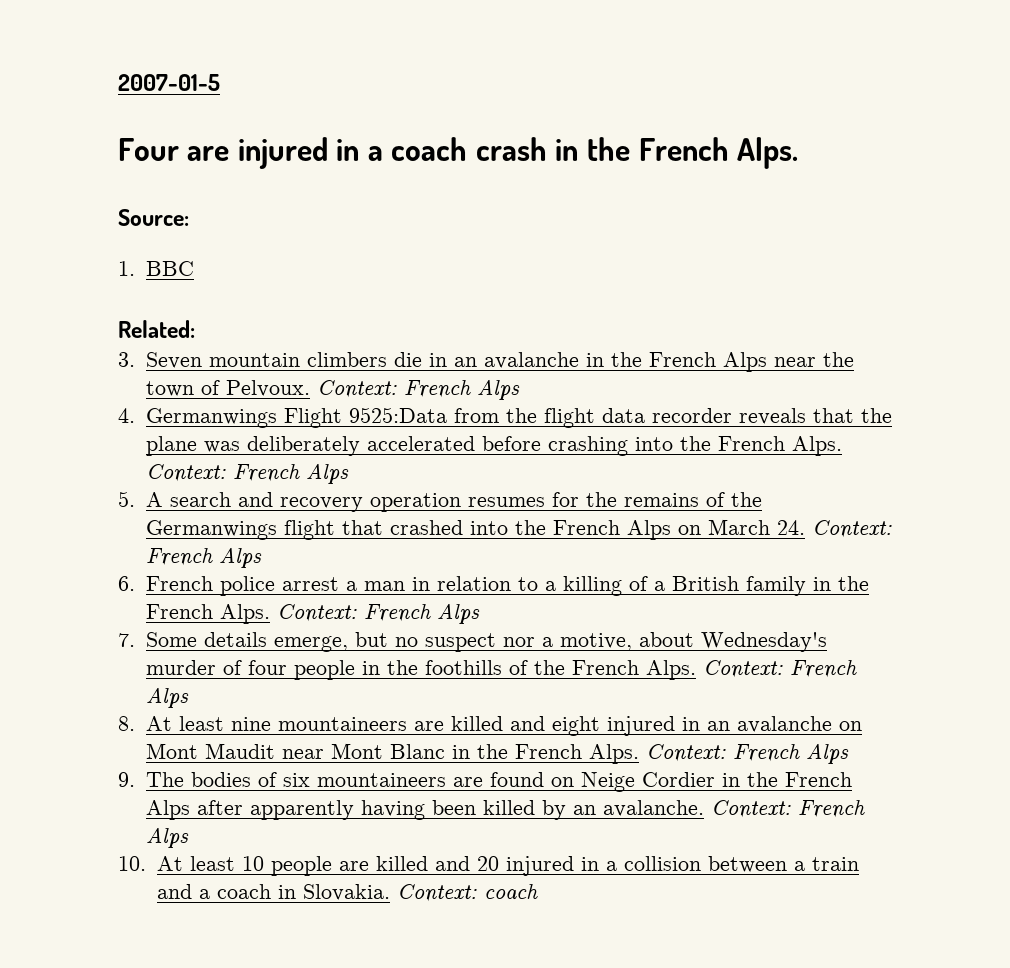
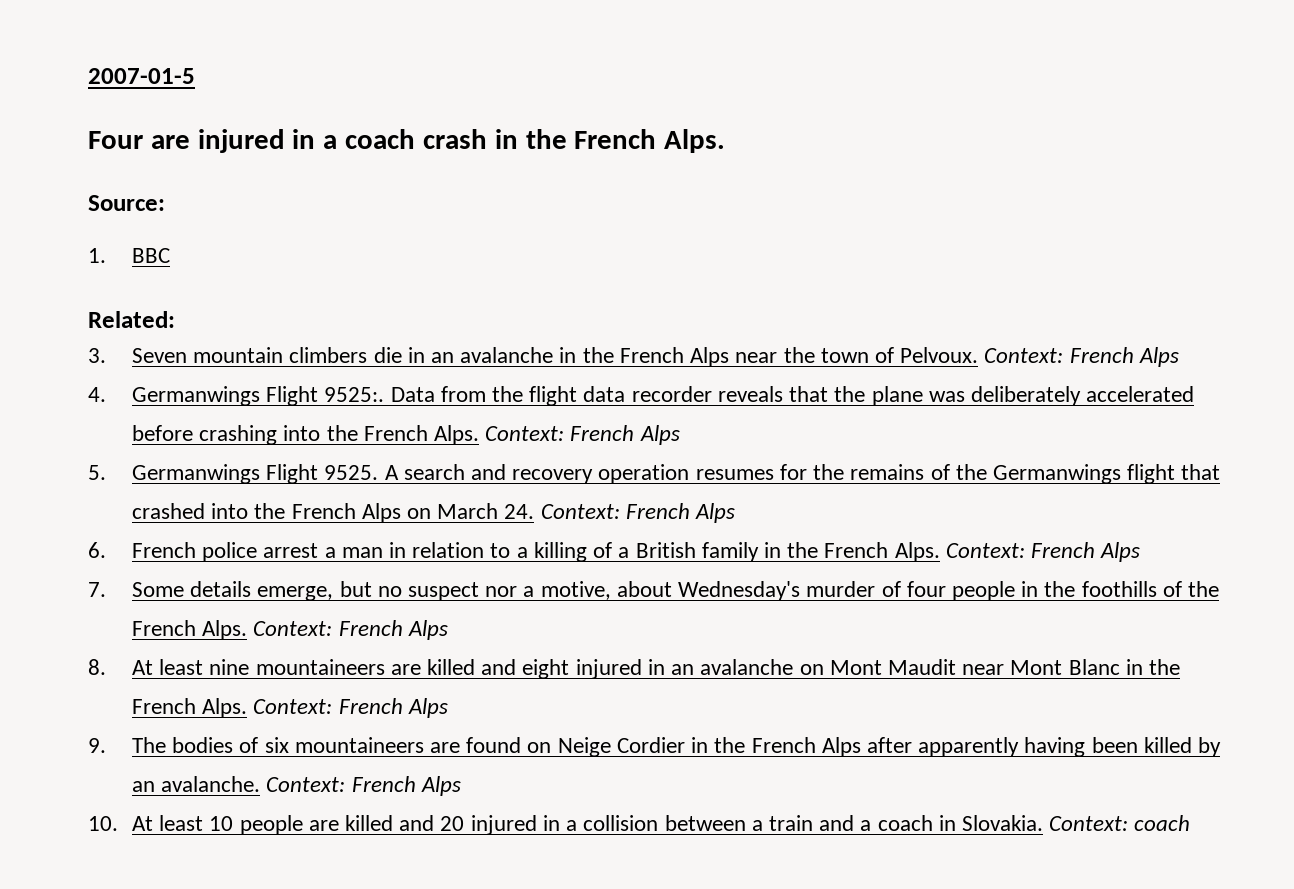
- 4. Germanwings Flight 9525:Data from the flight data recorder reveals that the plane was deliberately accelerated before crashing into the French Alps.
+ 4. Germanwings Flight 9525:. Data from the flight data recorder reveals that the plane was deliberately accelerated before crashing into the French Alps.
- 5. A search and recovery operation resumes for the remains of the Germanwings flight that crashed into the French Alps on March 24. Context: French Alps
+ 5. Germanwings Flight 9525. A search and recovery operation resumes for the remains of the Germanwings flight that crashed into the French Alps on March 24. Context: French Alps

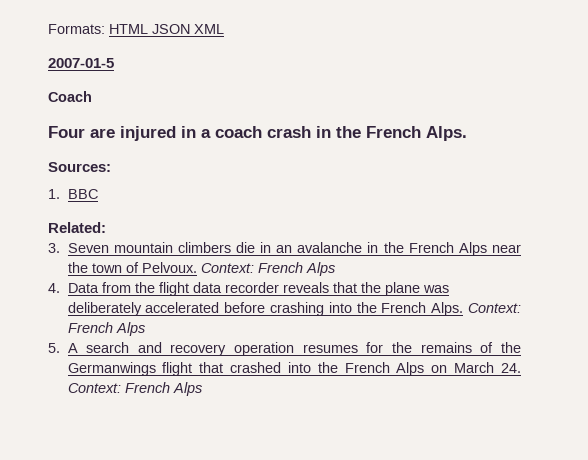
+ Formats: HTML JSON XML
+ Coach
- Source:
+ Sources:
- 4. Germanwings Flight 9525:. Data from the flight data recorder reveals that the plane was deliberately accelerated before crashing into the French Alps.
+ 4. Data from the flight data recorder reveals that the plane was deliberately accelerated before crashing into the French Alps.
- 5. Germanwings Flight 9525. A search and recovery operation resumes for the remains of the Germanwings flight that crashed into the French Alps on March 24. Context: French Alps
+ 5. A search and recovery operation resumes for the remains of the Germanwings flight that crashed into the French Alps on March 24. Context: French Alps
- 6. French police arrest a man in relation to a killing of a British family in the French Alps. Context: French Alps
- 7. Some details emerge, but no suspect nor a motive, about Wednesday's murder of four people in the foothills of the French Alps. Context: French Alps
- 8. At least nine mountaineers are killed and eight injured in an avalanche on Mont Maudit near Mont Blanc in the French Alps. Context: French Alps
- 9. The bodies of six mountaineers are found on Neige Cordier in the French Alps after apparently having been killed by an avalanche. Context: French Alps
- 10. At least 10 people are killed and 20 injured in a collision between a train and a coach in Slovakia. Context: coach

